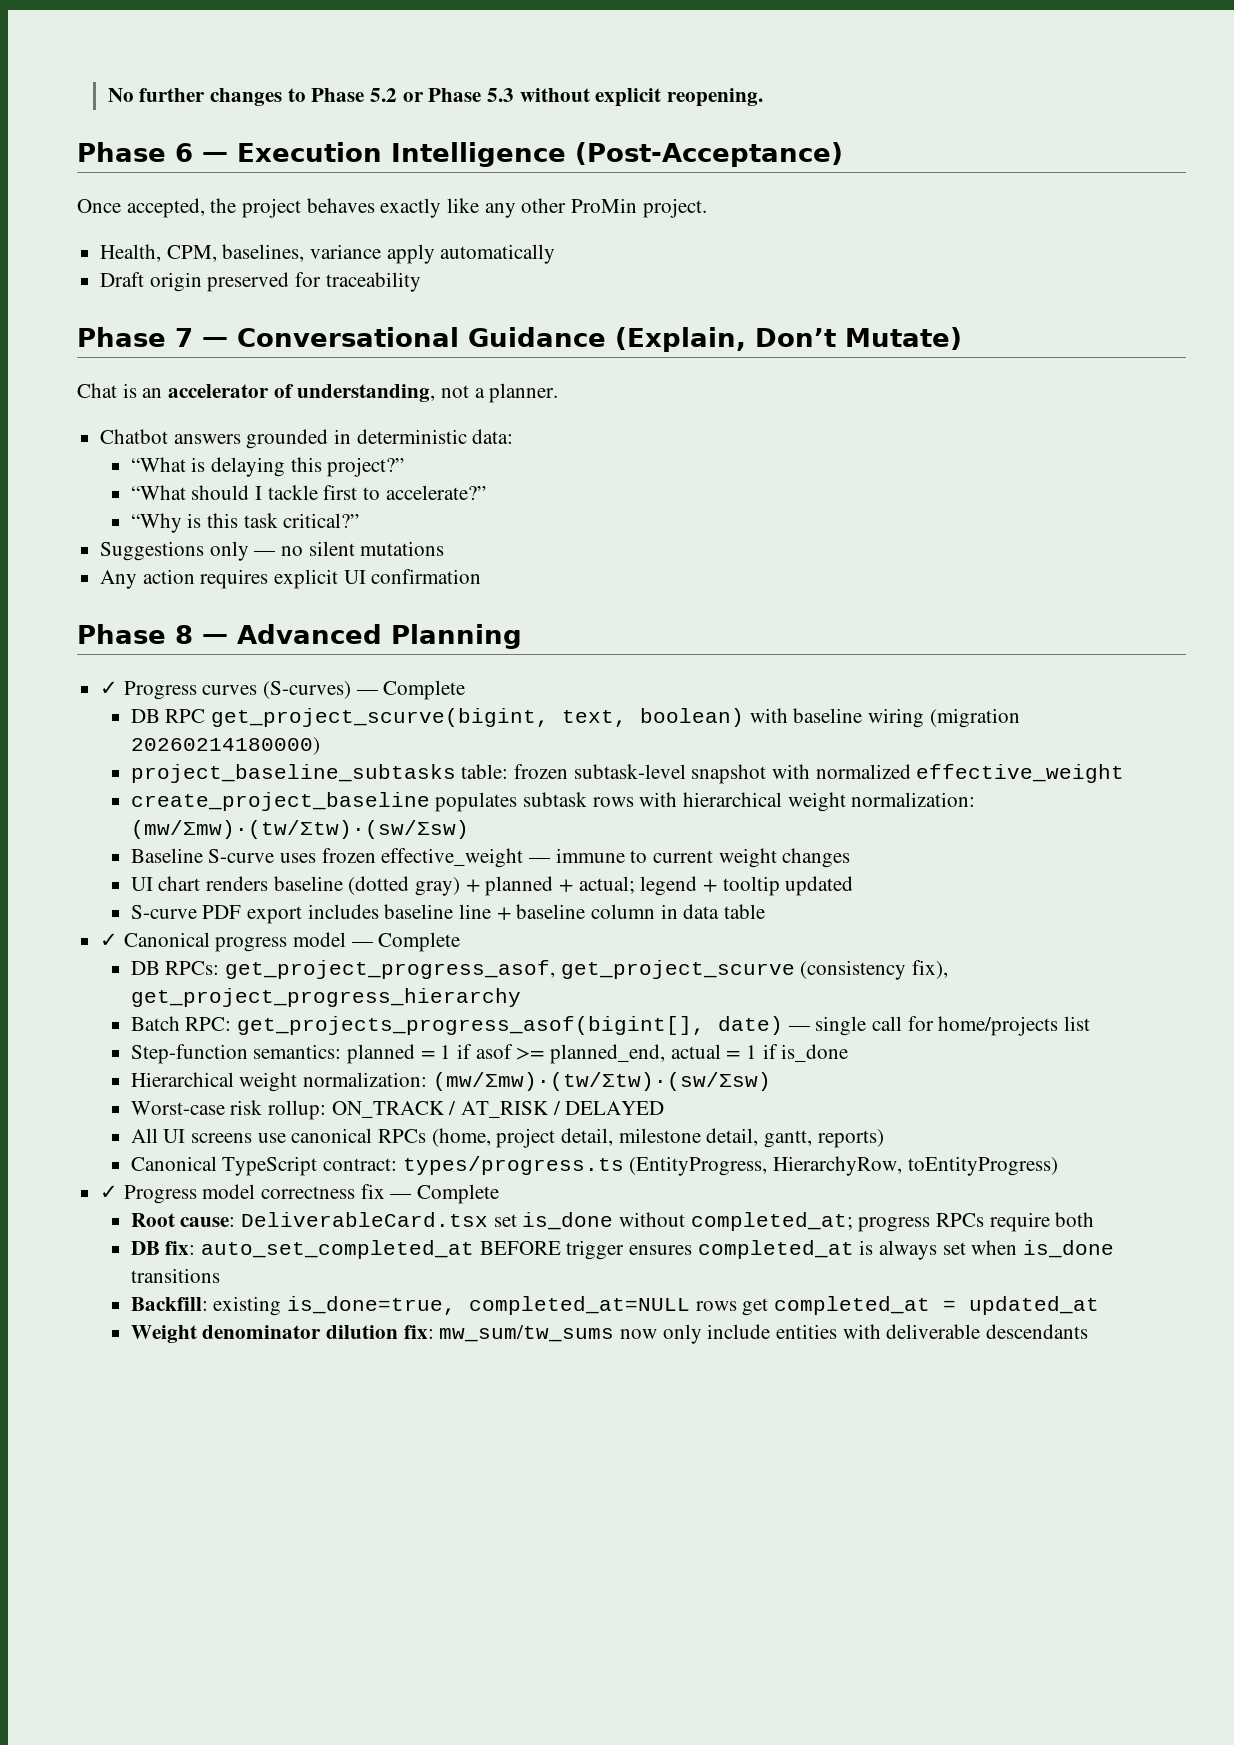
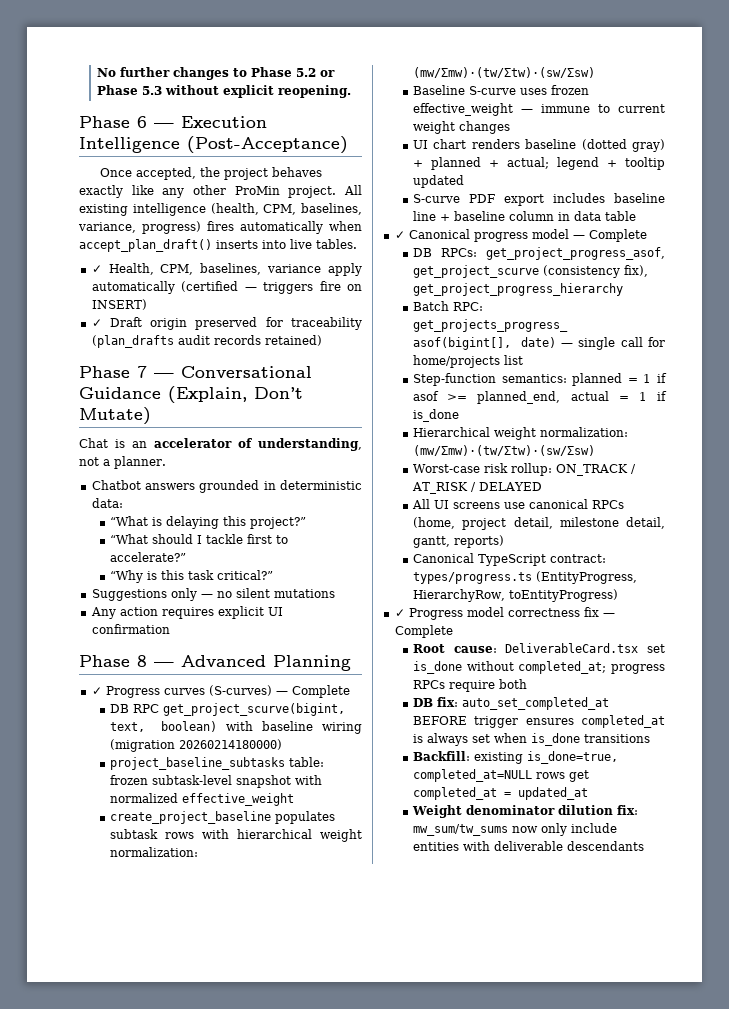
- Once accepted, the project behaves exactly like any other ProMin project.
- Health, CPM, baselines, variance apply automatically
- Draft origin preserved for traceability
+ Once accepted, the project behaves exactly like any other ProMin project. All existing intelligence (health, CPM, baselines, variance, progress) fires automatically when accept_plan_draft() inserts into live tables.
+ ✓ Health, CPM, baselines, variance apply automatically (certified — triggers fire on INSERT)
+ ✓ Draft origin preserved for traceability (plan_drafts audit records retained)

